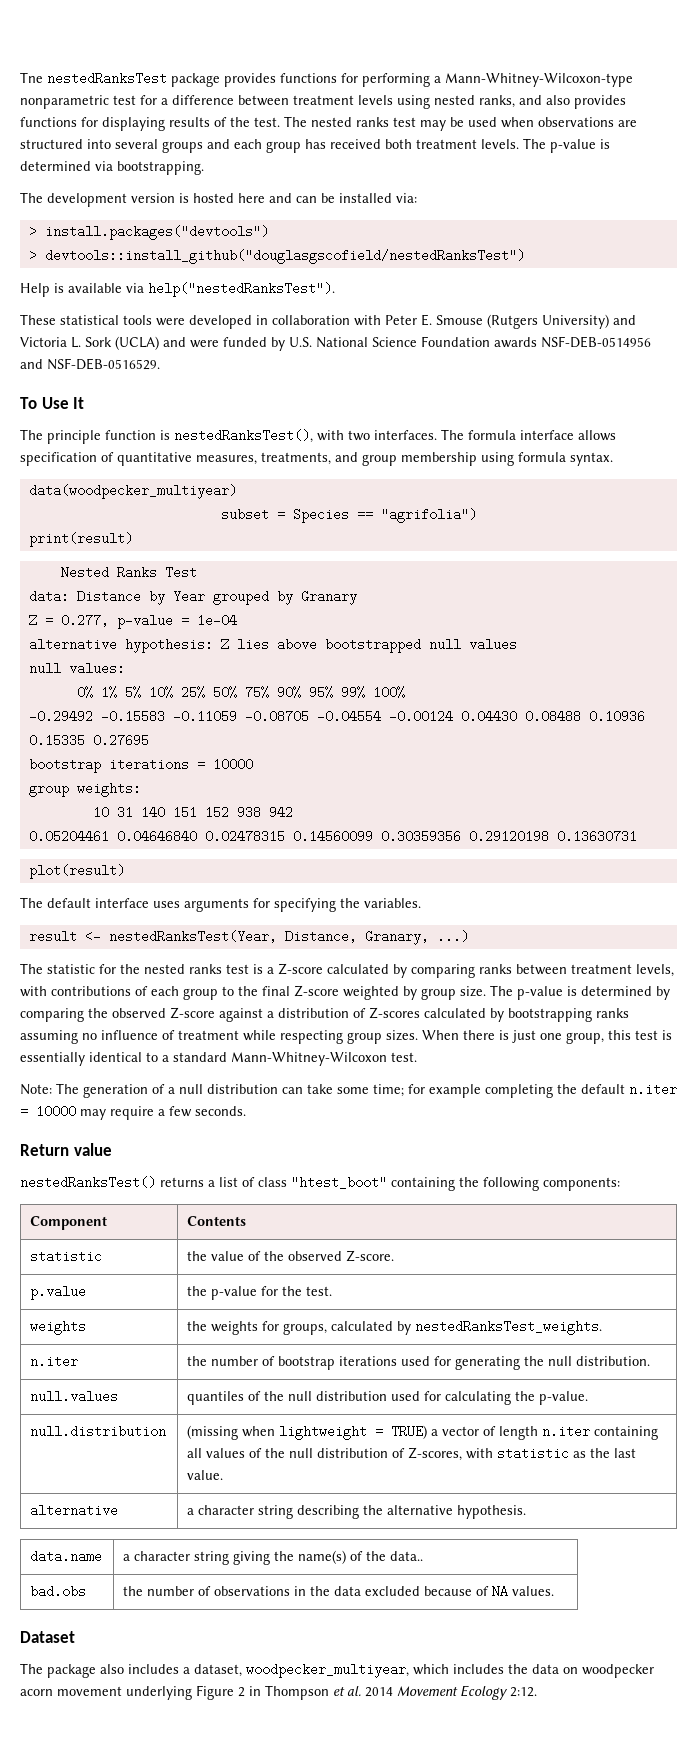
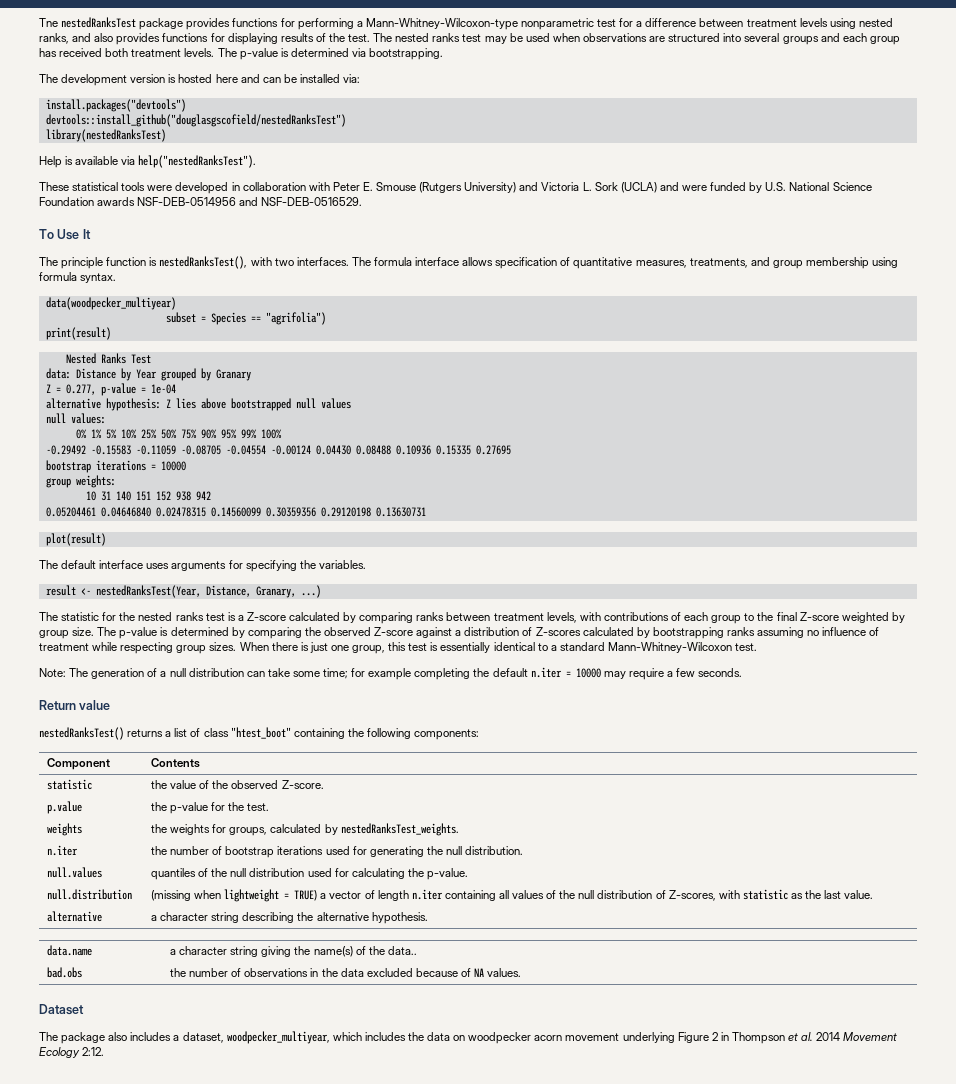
- > install.packages("devtools")
+ install.packages("devtools")
- > devtools::install_github("douglasgscofield/nestedRanksTest")
+ devtools::install_github("douglasgscofield/nestedRanksTest")
+ library(nestedRanksTest)

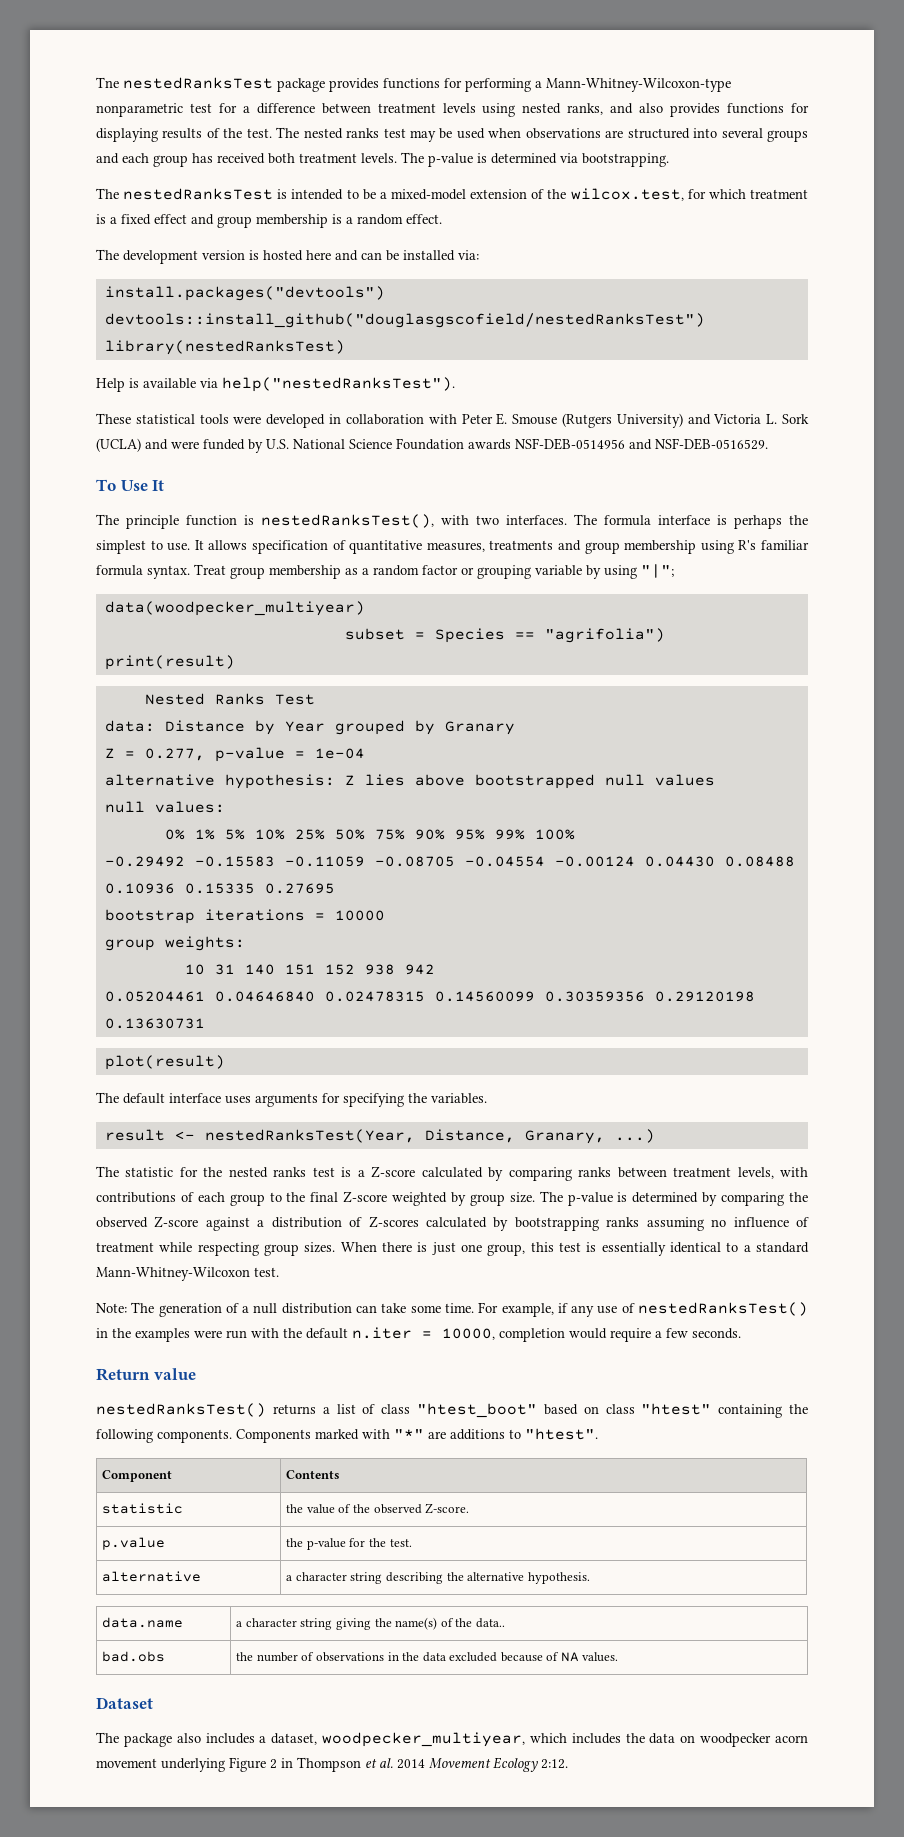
+ The nestedRanksTest is intended to be a mixed-model extension of the wilcox.test, for which treatment is a fixed effect and group membership is a random effect.
- The formula interface allows specification of quantitative measures, treatments, and group membership using formula syntax.
+ The formula interface is perhaps the simplest to use. It allows specification of quantitative measures, treatments and group membership using R's familiar formula syntax. Treat group membership as a random factor or grouping variable by using "|";
- Note: The generation of a null distribution can take some time; for example completing the default n.iter = 10000 may require a few seconds.
+ Note: The generation of a null distribution can take some time. For example, if any use of nestedRanksTest() in the examples were run with the default n.iter = 10000, completion would require a few seconds.
- nestedRanksTest() returns a list of class "htest_boot" containing the following components:
+ nestedRanksTest() returns a list of class "htest_boot" based on class "htest" containing the following components. Components marked with "*" are additions to "htest".
- weights | the weights for groups, calculated by nestedRanksTest_weights.
- n.iter | the number of bootstrap iterations used for generating the null distribution.
- null.values | quantiles of the null distribution used for calculating the p-value.
- null.distribution | (missing when lightweight = TRUE) a vector of length n.iter containing all values of the null distribution of Z-scores, with statistic as the last value.

